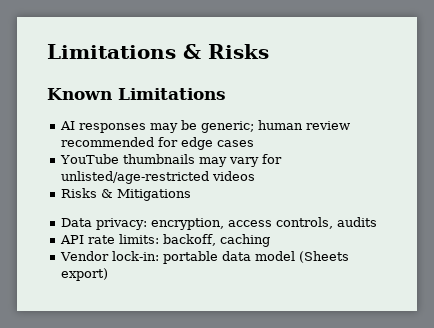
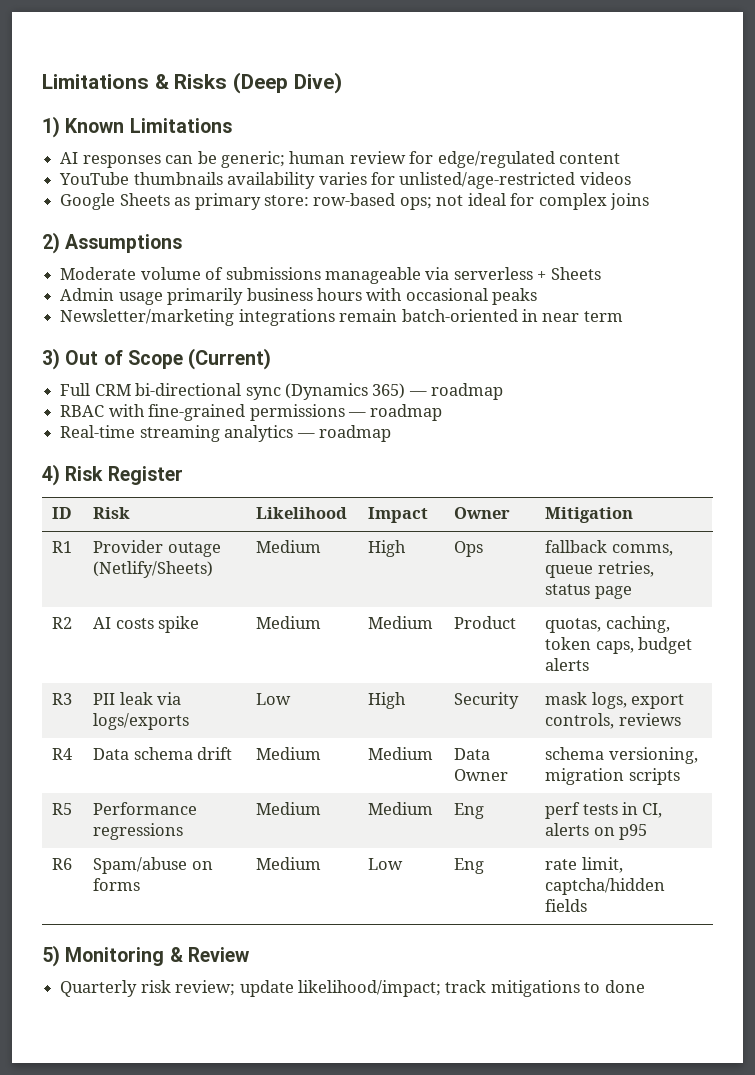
- Limitations & Risks
- Known Limitations
+ Limitations & Risks (Deep Dive)
+ 1) Known Limitations
- AI responses may be generic; human review recommended for edge cases
+ AI responses can be generic; human review for edge/regulated content
- YouTube thumbnails may vary for unlisted/age-restricted videos
+ YouTube thumbnails availability varies for unlisted/age-restricted videos
- Risks & Mitigations
- Data privacy: encryption, access controls, audits
- API rate limits: backoff, caching
- Vendor lock-in: portable data model (Sheets export)
+ Google Sheets as primary store: row-based ops; not ideal for complex joins
+ 2) Assumptions
+ Moderate volume of submissions manageable via serverless + Sheets
+ Admin usage primarily business hours with occasional peaks
+ Newsletter/marketing integrations remain batch-oriented in near term
+ 3) Out of Scope (Current)
+ Full CRM bi-directional sync (Dynamics 365) — roadmap
+ RBAC with fine-grained permissions — roadmap
+ Real-time streaming analytics — roadmap
+ 4) Risk Register
+ ID | Risk | Likelihood | Impact | Owner | Mitigation
+ R1 | Provider outage (Netlify/Sheets) | Medium | High | Ops | fallback comms, queue retries, status page
+ R2 | AI costs spike | Medium | Medium | Product | quotas, caching, token caps, budget alerts
+ R3 | PII leak via logs/exports | Low | High | Security | mask logs, export controls, reviews
+ R4 | Data schema drift | Medium | Medium | Data Owner | schema versioning, migration scripts
+ R5 | Performance regressions | Medium | Medium | Eng | perf tests in CI, alerts on p95
+ R6 | Spam/abuse on forms | Medium | Low | Eng | rate limit, captcha/hidden fields
+ 5) Monitoring & Review
+ Quarterly risk review; update likelihood/impact; track mitigations to done

